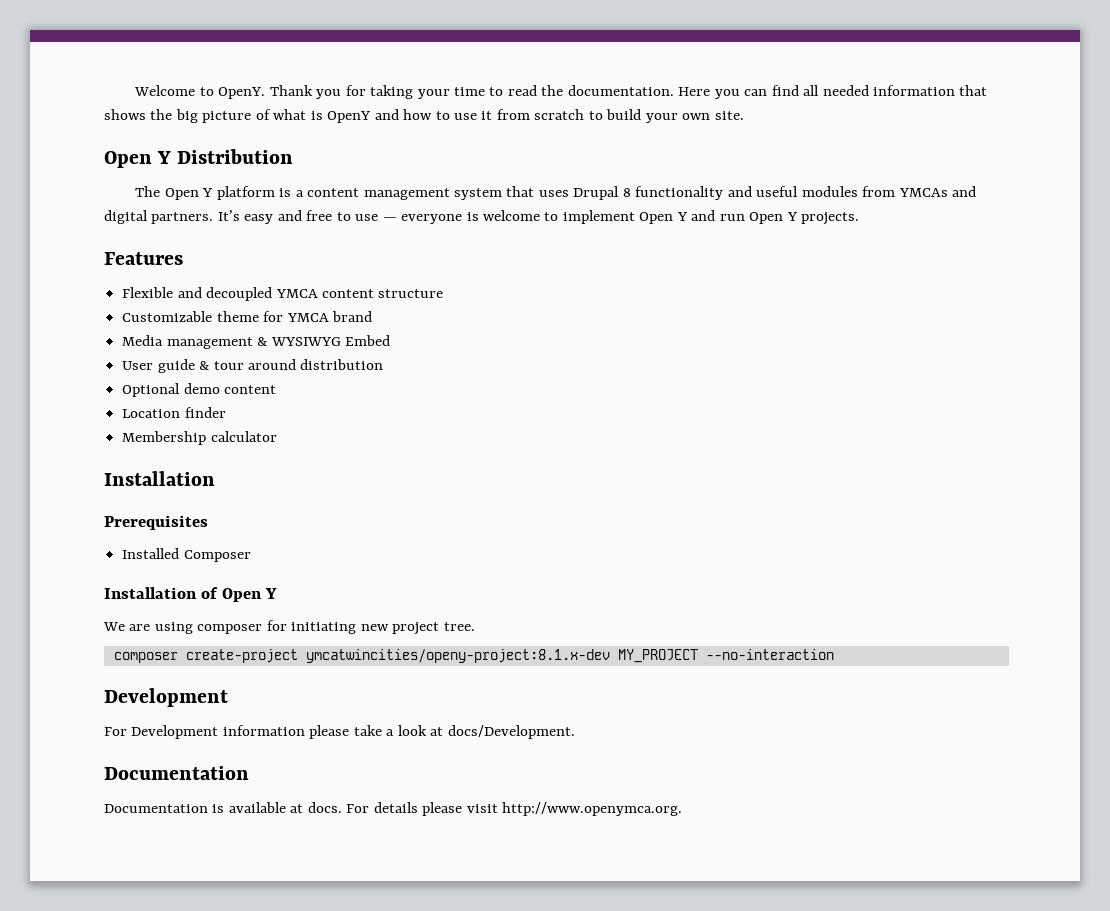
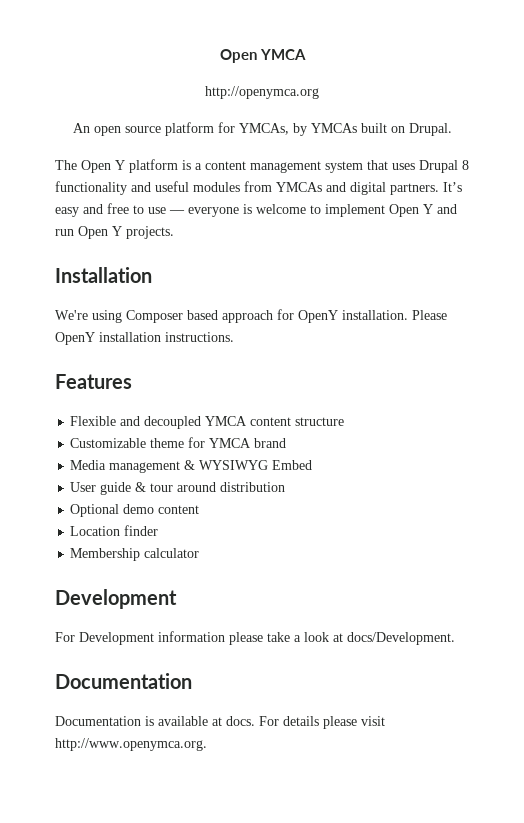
- Welcome to OpenY. Thank you for taking your time to read the documentation. Here you can find all needed information that shows the big picture of what is OpenY and how to use it from scratch to build your own site.
- Open Y Distribution
+ Open YMCA
+ http://openymca.org
+ An open source platform for YMCAs, by YMCAs built on Drupal.
+ Installation
+ We're using Composer based approach for OpenY installation. Please OpenY installation instructions.
  Membership calculator
- Installation
- Prerequisites
- Installed Composer
- Installation of Open Y
- We are using composer for initiating new project tree.
- composer create-project ymcatwincities/openy-project:8.1.x-dev MY_PROJECT --no-interaction

